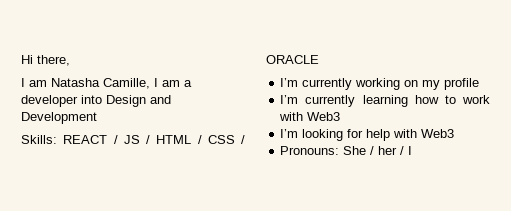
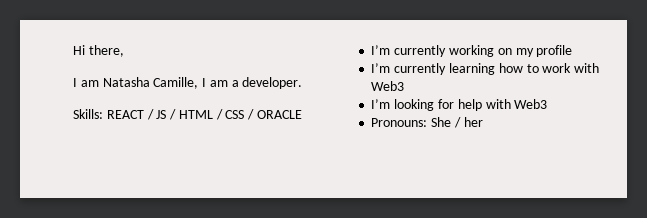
- I am Natasha Camille, I am a developer into Design and Development
+ I am Natasha Camille, I am a developer.
- Pronouns: She / her / I
+ Pronouns: She / her

